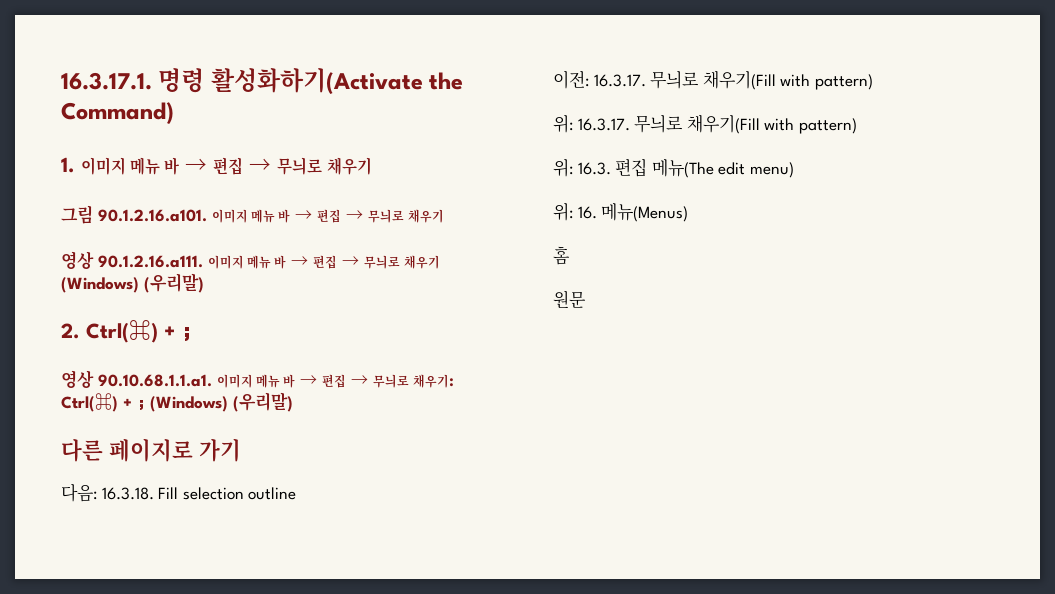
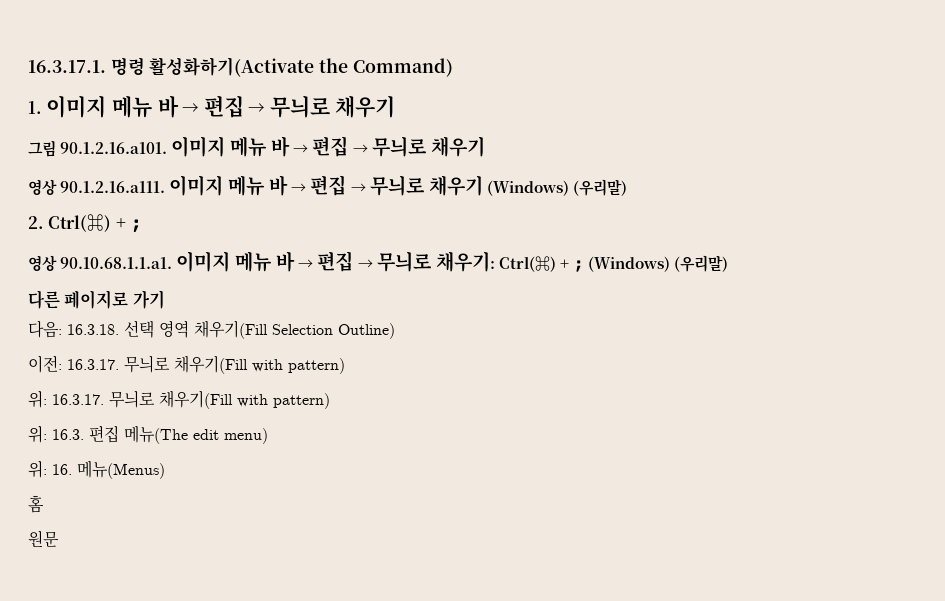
- 다음: 16.3.18. Fill selection outline
+ 다음: 16.3.18. 선택 영역 채우기(Fill Selection Outline)

